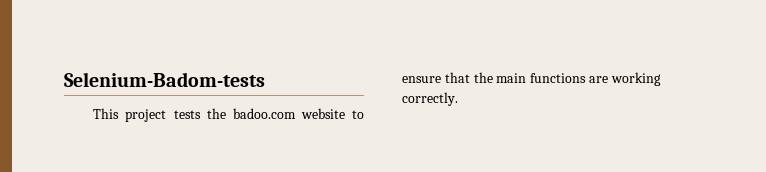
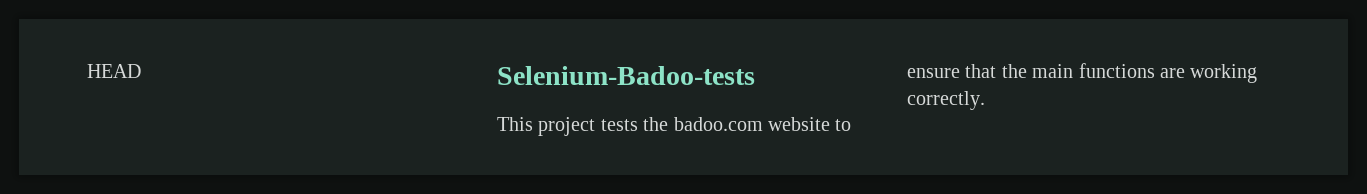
- Selenium-Badom-tests
+ HEAD
+ Selenium-Badoo-tests

